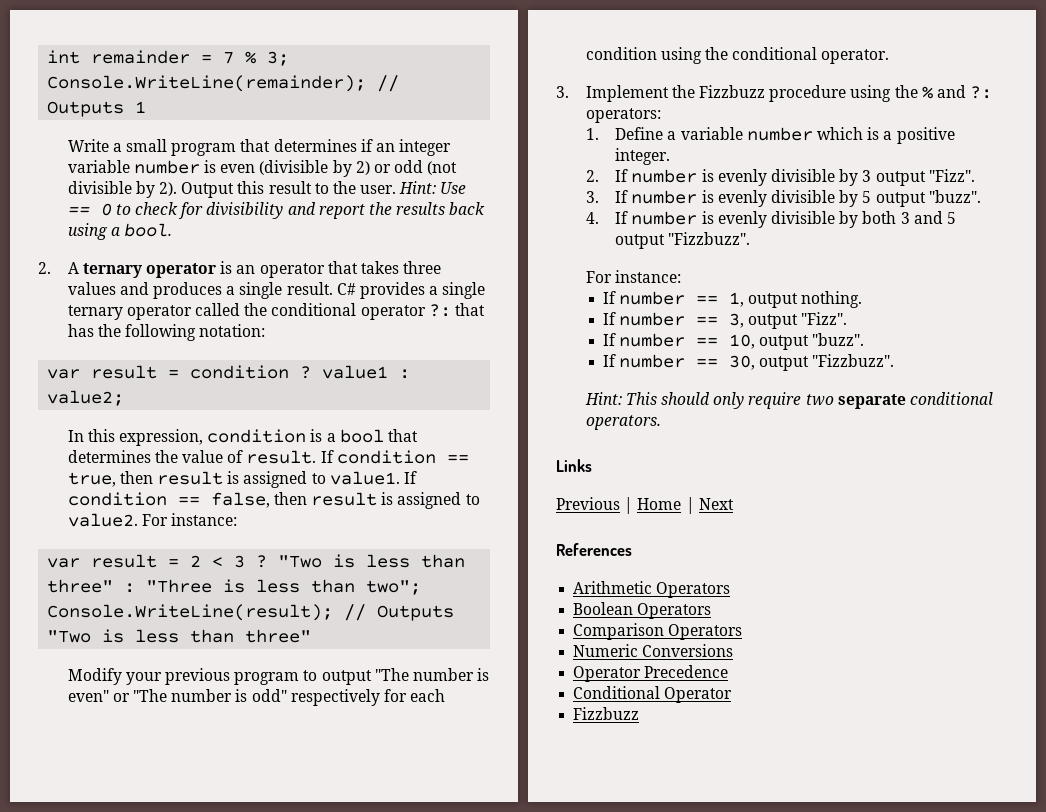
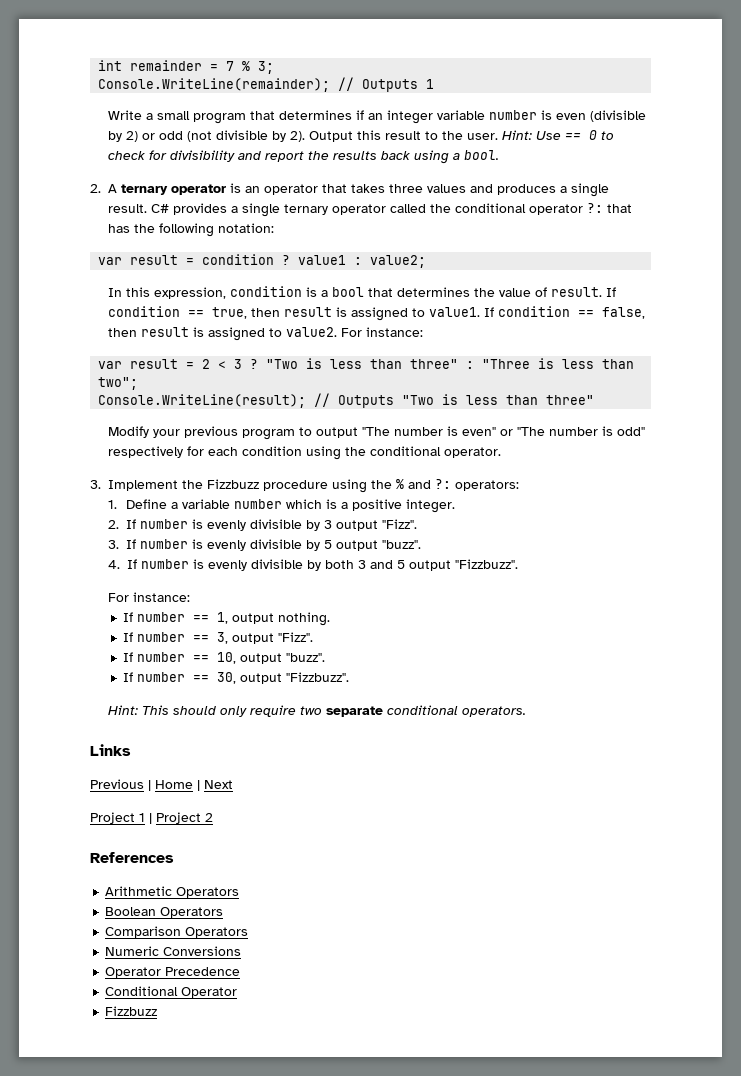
+ Project 1 | Project 2

